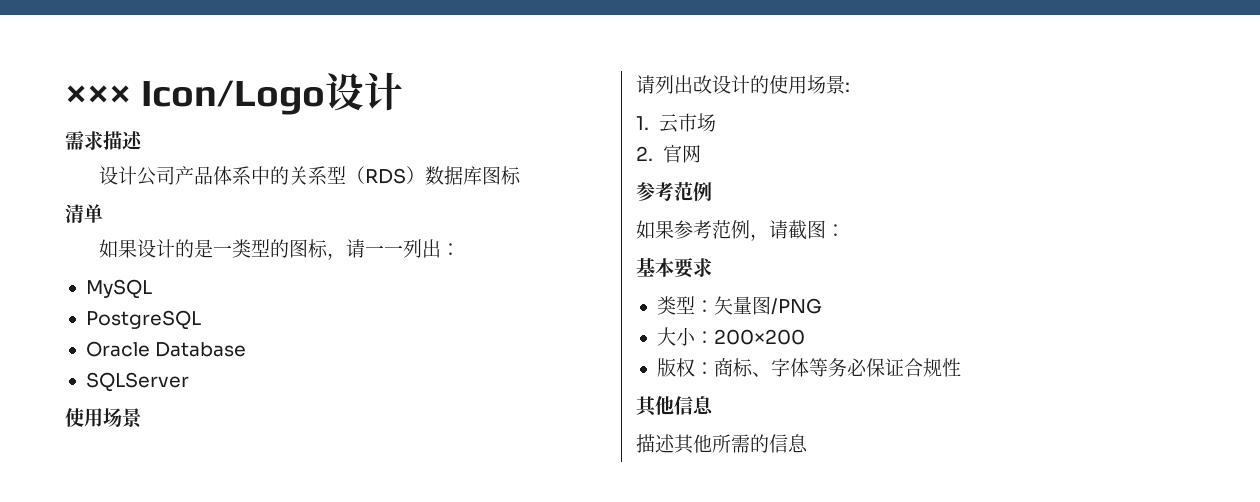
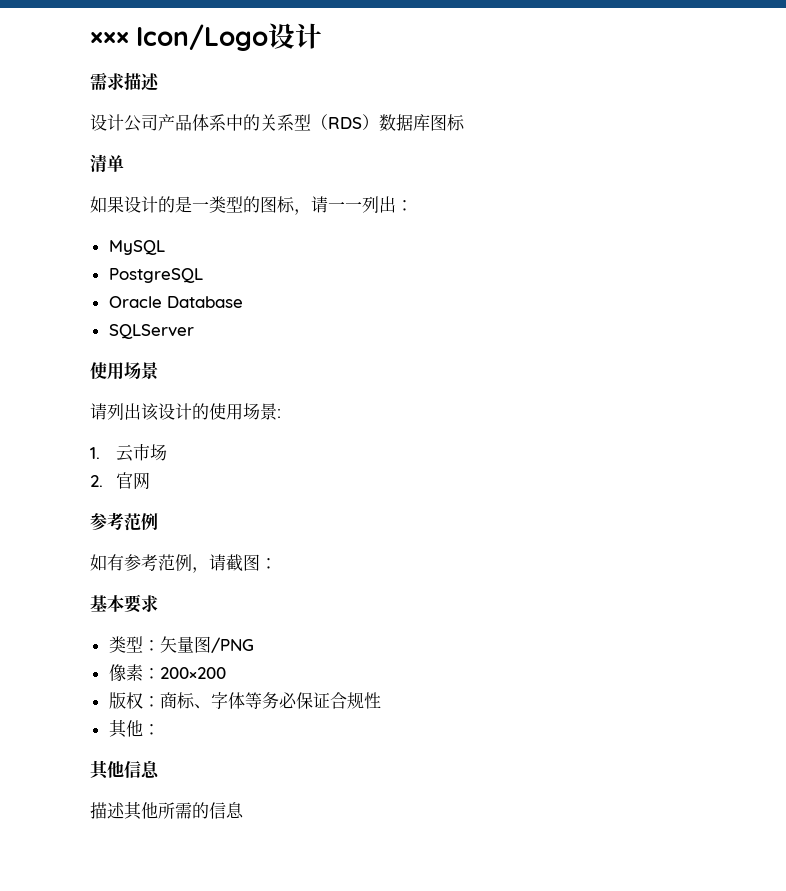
- 请列出改设计的使用场景:
+ 请列出该设计的使用场景:
- 如果参考范例，请截图：
+ 如有参考范例，请截图：
- 大小：200×200
+ 像素：200×200
+ 其他：

